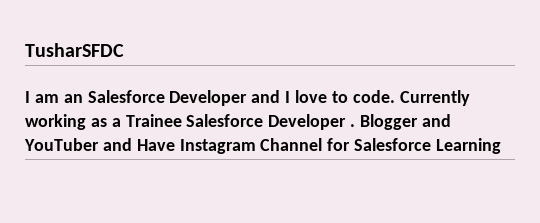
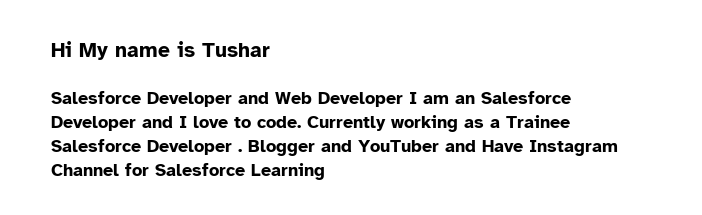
- TusharSFDC
- I am an Salesforce Developer and I love to code.
+ Hi My name is Tushar
+ Salesforce Developer and Web Developer I am an Salesforce Developer and I love to code.

